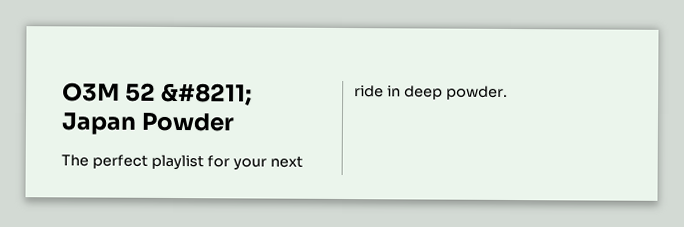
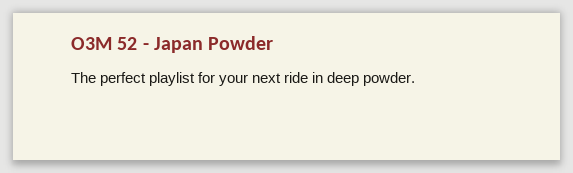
- O3M 52 &#8211; Japan Powder
+ O3M 52 - Japan Powder

